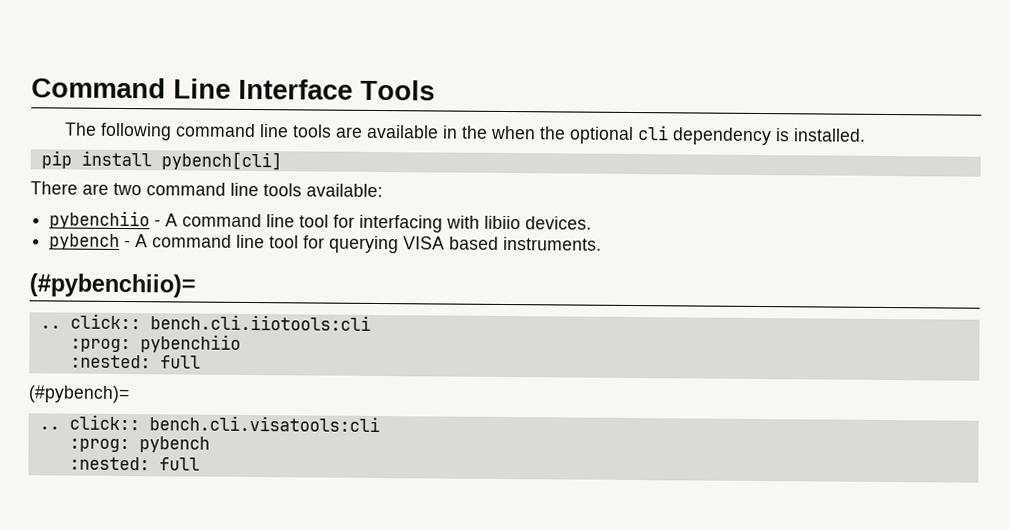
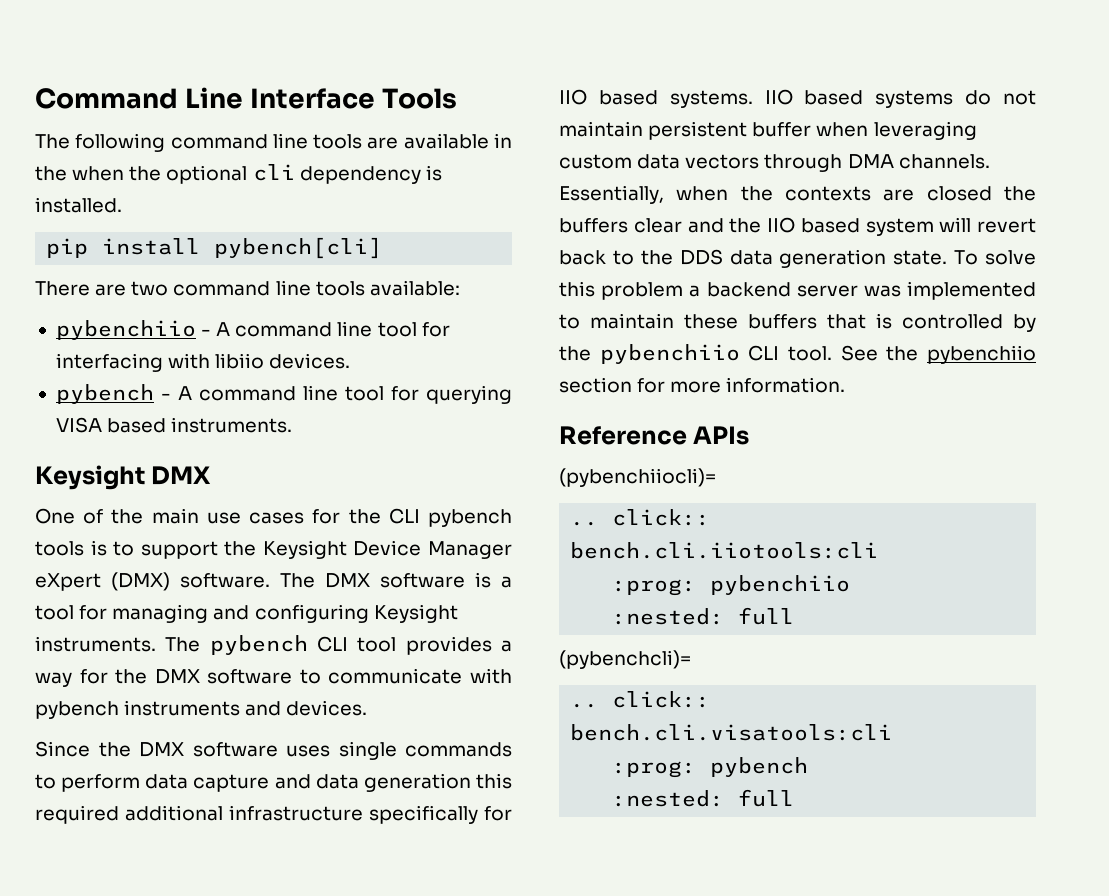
- (#pybenchiio)=
+ Keysight DMX
+ One of the main use cases for the CLI pybench tools is to support the Keysight Device Manager eXpert (DMX) software. The DMX software is a tool for managing and configuring Keysight instruments. The pybench CLI tool provides a way for the DMX software to communicate with pybench instruments and devices.
+ Since the DMX software uses single commands to perform data capture and data generation this required additional infrastructure specifically for IIO based systems. IIO based systems do not maintain persistent buffer when leveraging custom data vectors through DMA channels. Essentially, when the contexts are closed the buffers clear and the IIO based system will revert back to the DDS data generation state. To solve this problem a backend server was implemented to maintain these buffers that is controlled by the pybenchiio CLI tool. See the pybenchiio section for more information.
+ Reference APIs
+ (pybenchiiocli)=
- (#pybench)=
+ (pybenchcli)=

